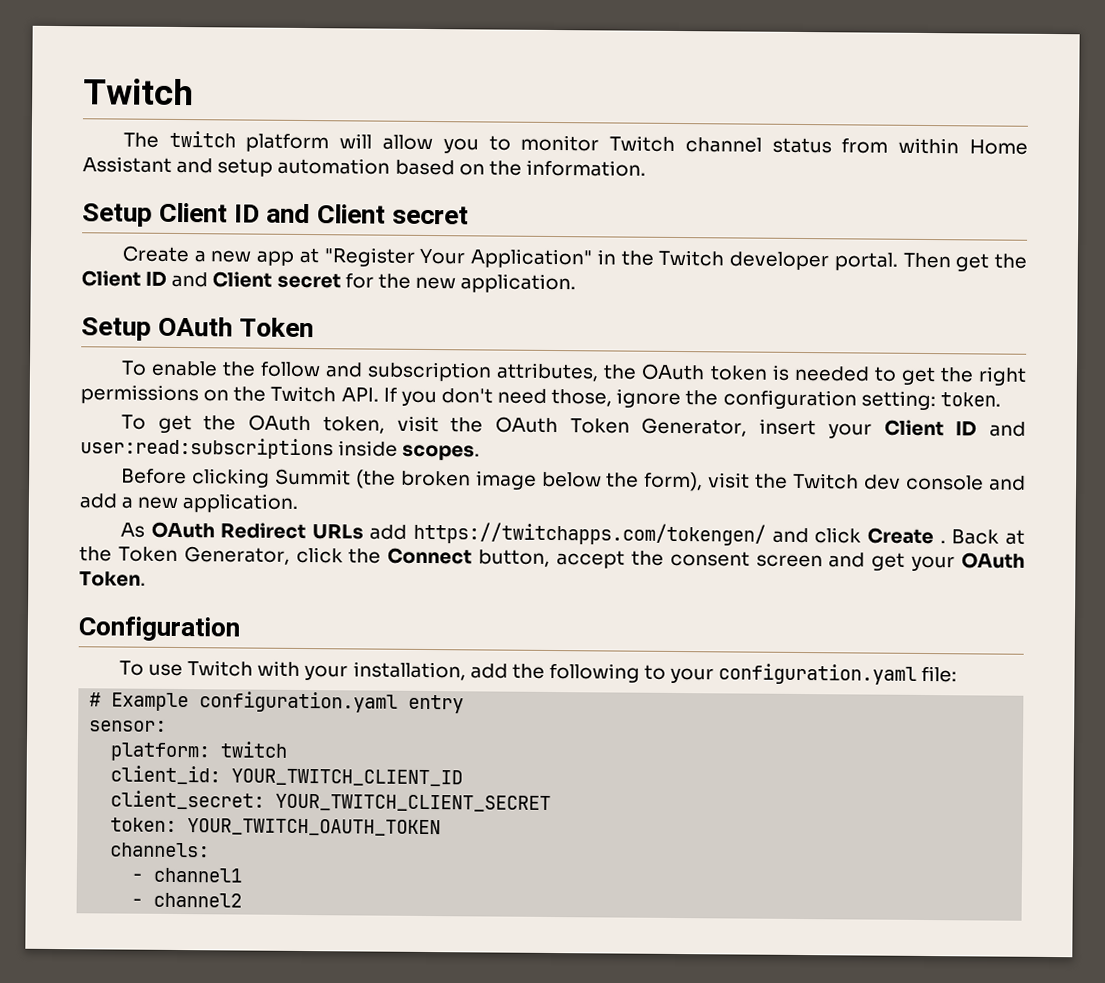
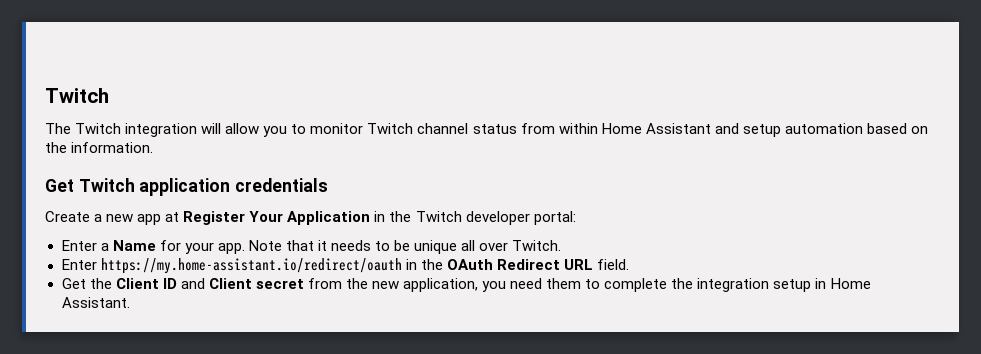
- The twitch platform will allow you to monitor Twitch channel status from within Home Assistant and setup automation based on the information.
+ The Twitch integration will allow you to monitor Twitch channel status from within Home Assistant and setup automation based on the information.
- Setup Client ID and Client secret
+ Get Twitch application credentials
- Create a new app at "Register Your Application" in the Twitch developer portal. Then get the Client ID and Client secret for the new application.
- Setup OAuth Token
- To enable the follow and subscription attributes, the OAuth token is needed to get the right permissions on the Twitch API. If you don't need those, ignore the configuration setting: token.
- To get the OAuth token, visit the OAuth Token Generator, insert your Client ID and user:read:subscriptions inside scopes.
- Before clicking Summit (the broken image below the form), visit the Twitch dev console and add a new application.
- As OAuth Redirect URLs add https://twitchapps.com/tokengen/ and click Create . Back at the Token Generator, click the Connect button, accept the consent screen and get your OAuth Token.
- Configuration
- To use Twitch with your installation, add the following to your configuration.yaml file:
- # Example configuration.yaml entry
- sensor:
- platform: twitch
- client_id: YOUR_TWITCH_CLIENT_ID
- client_secret: YOUR_TWITCH_CLIENT_SECRET
- token: YOUR_TWITCH_OAUTH_TOKEN
- channels:
- - channel1
- - channel2
+ Create a new app at Register Your Application in the Twitch developer portal:
+ Enter a Name for your app. Note that it needs to be unique all over Twitch.
+ Enter https://my.home-assistant.io/redirect/oauth in the OAuth Redirect URL field.
+ Get the Client ID and Client secret from the new application, you need them to complete the integration setup in Home Assistant.

